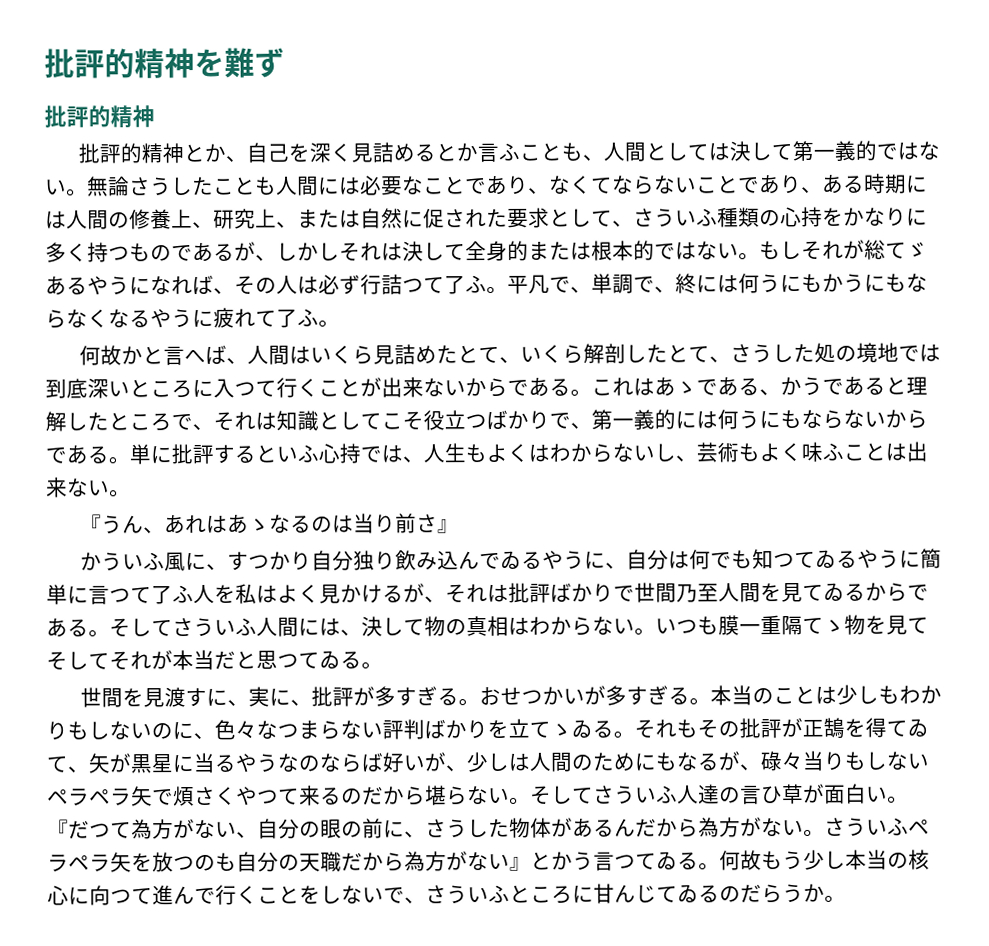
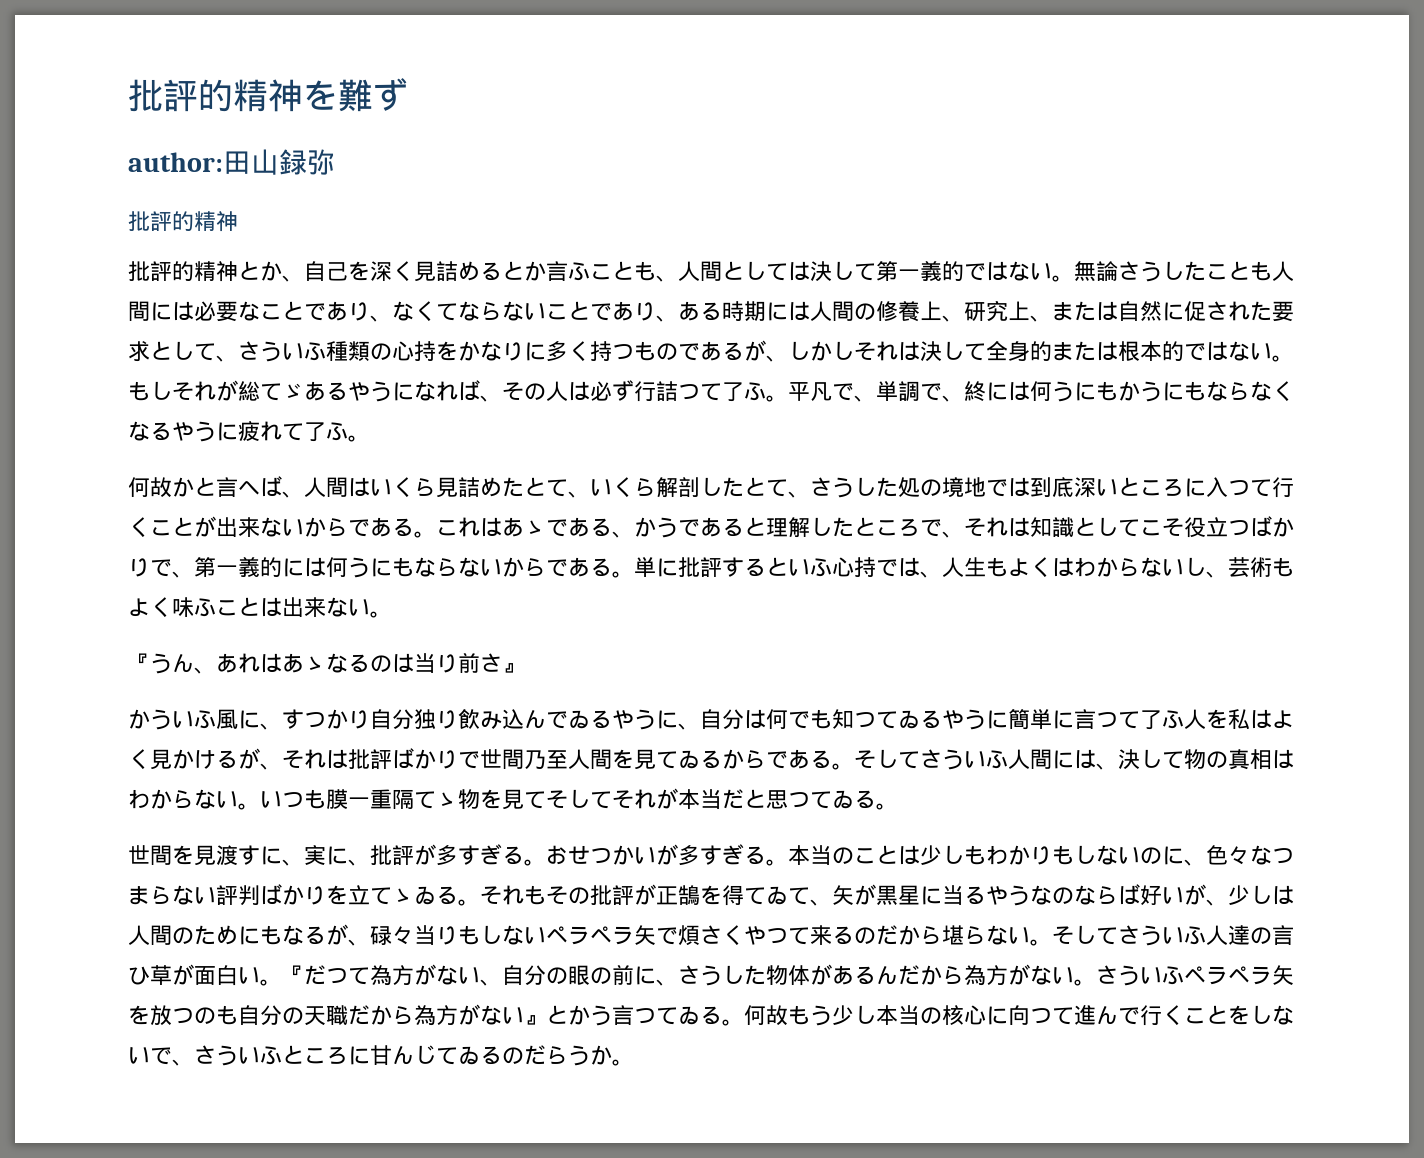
+ author:田山録弥

